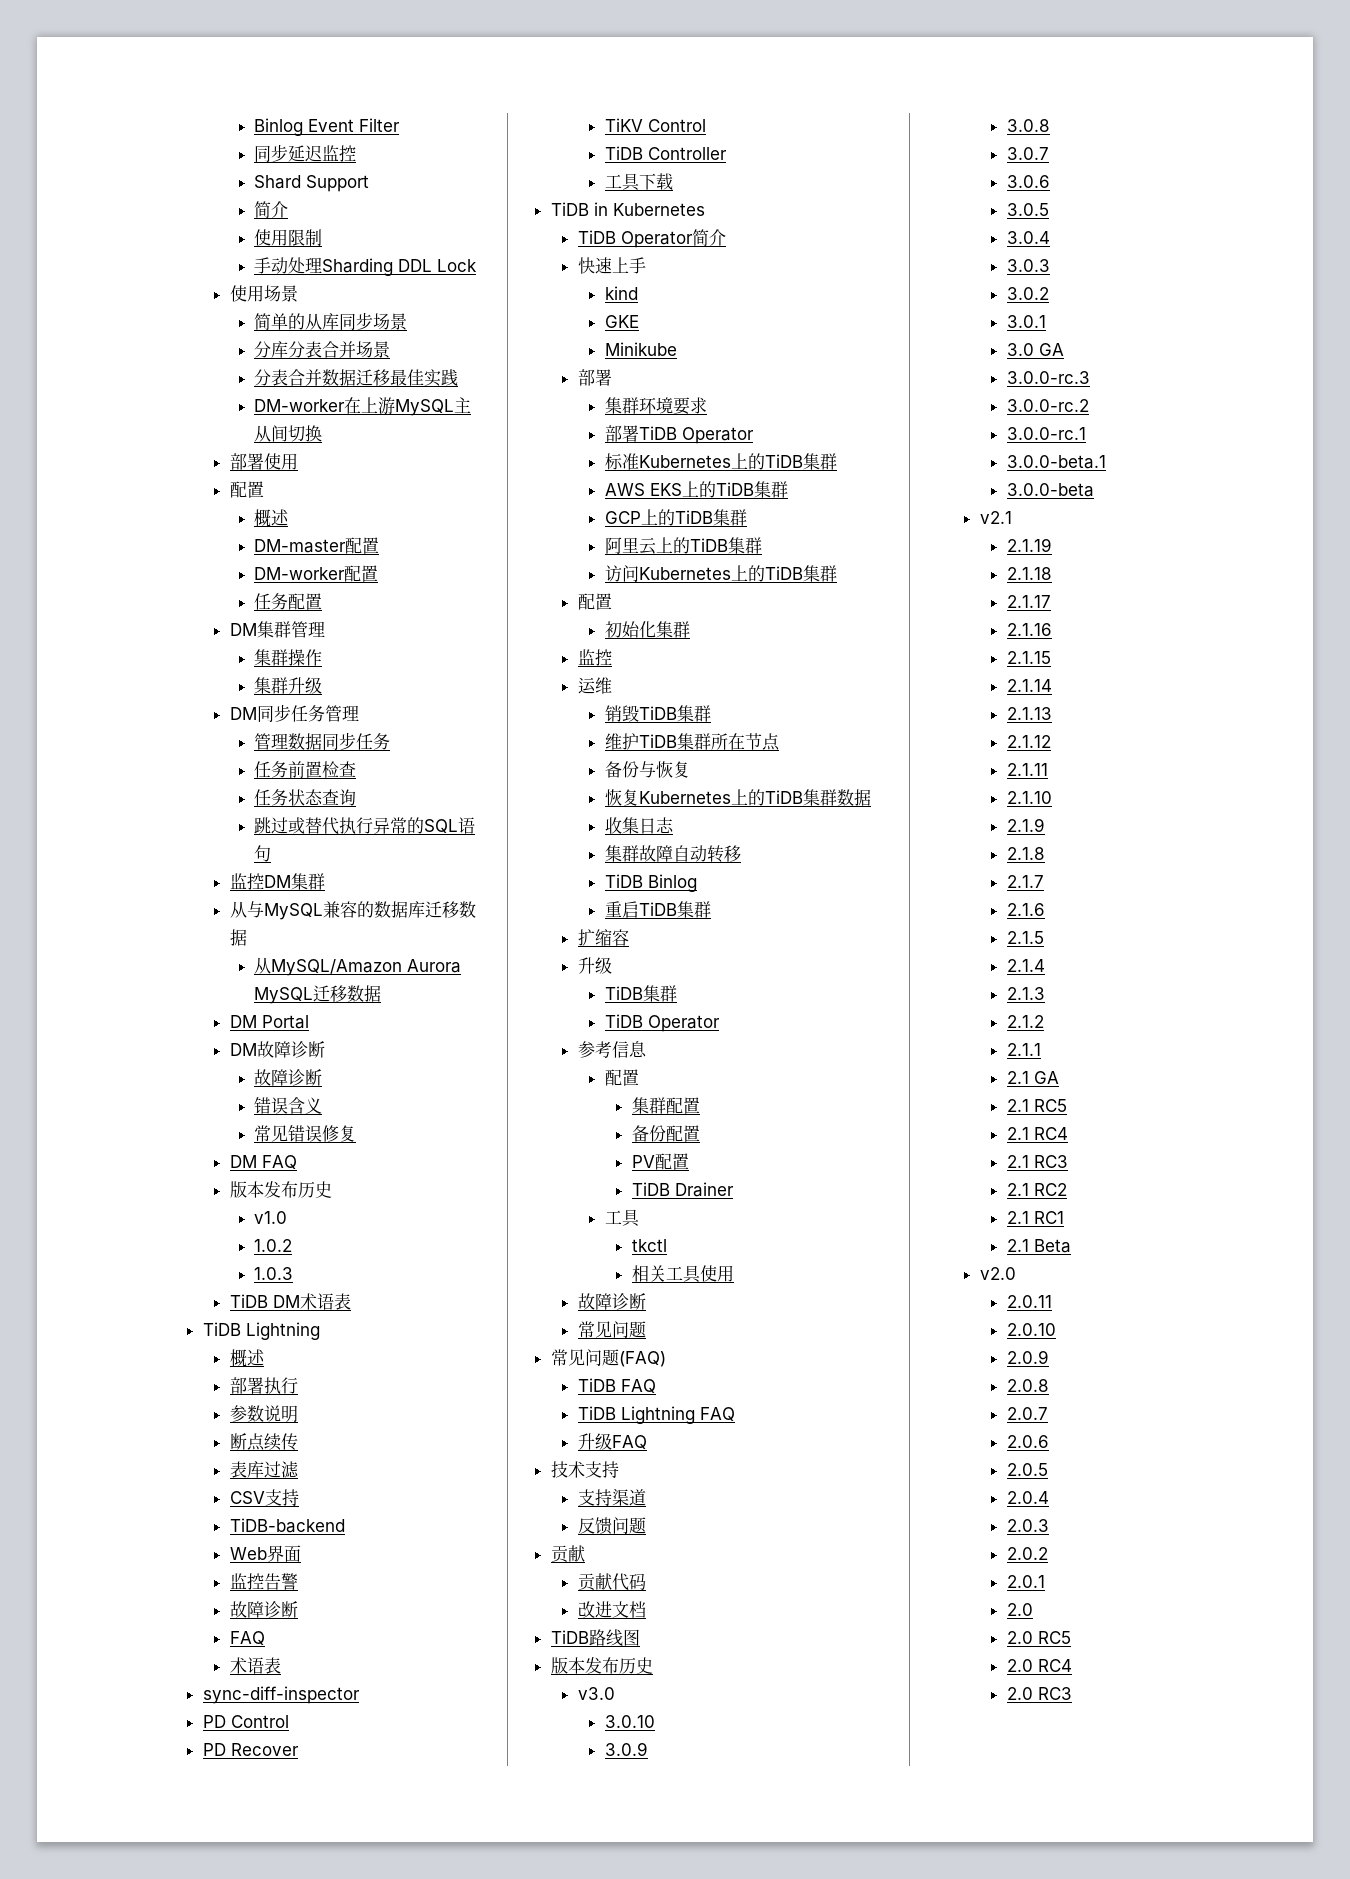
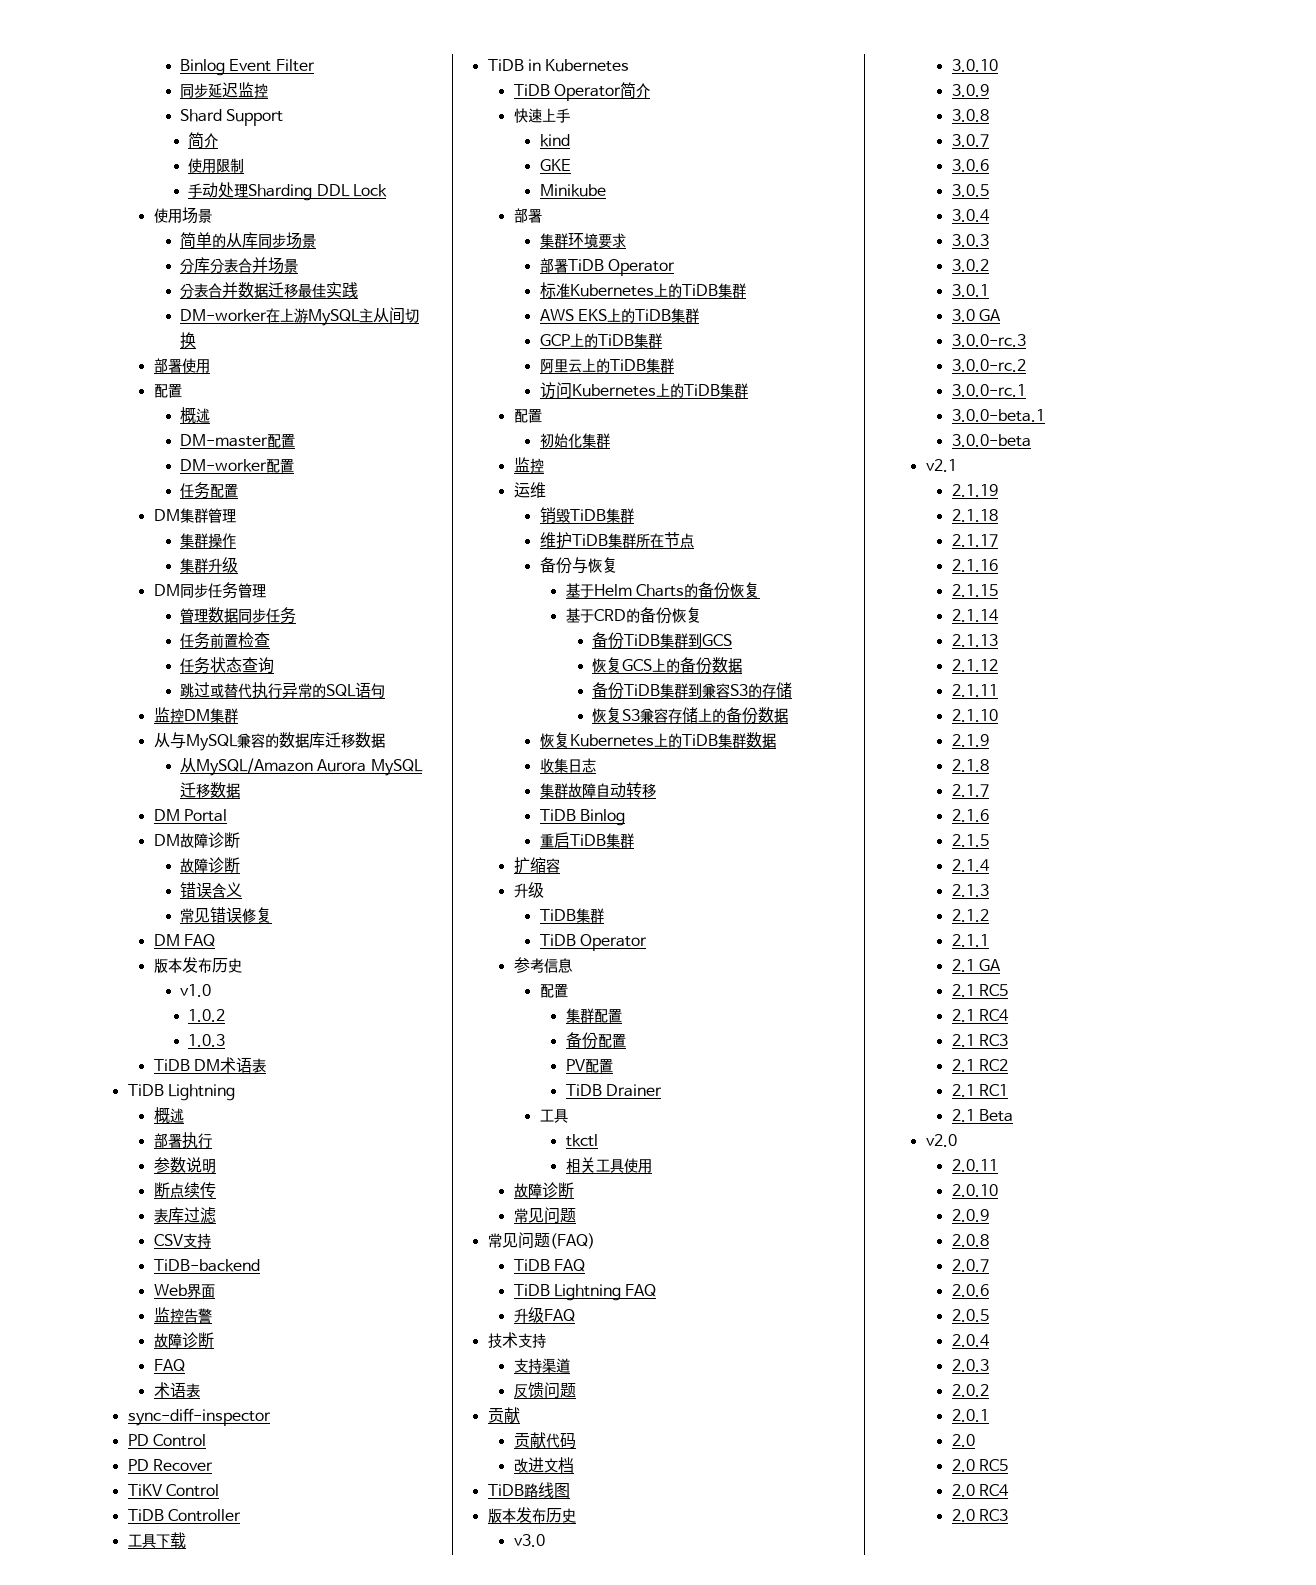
+ 基于Helm Charts的备份恢复
+ 基于CRD的备份恢复
+ 备份TiDB集群到GCS
+ 恢复GCS上的备份数据
+ 备份TiDB集群到兼容S3的存储
+ 恢复S3兼容存储上的备份数据

